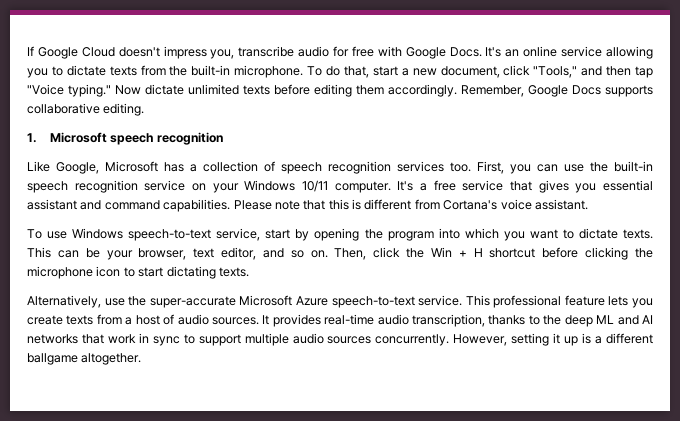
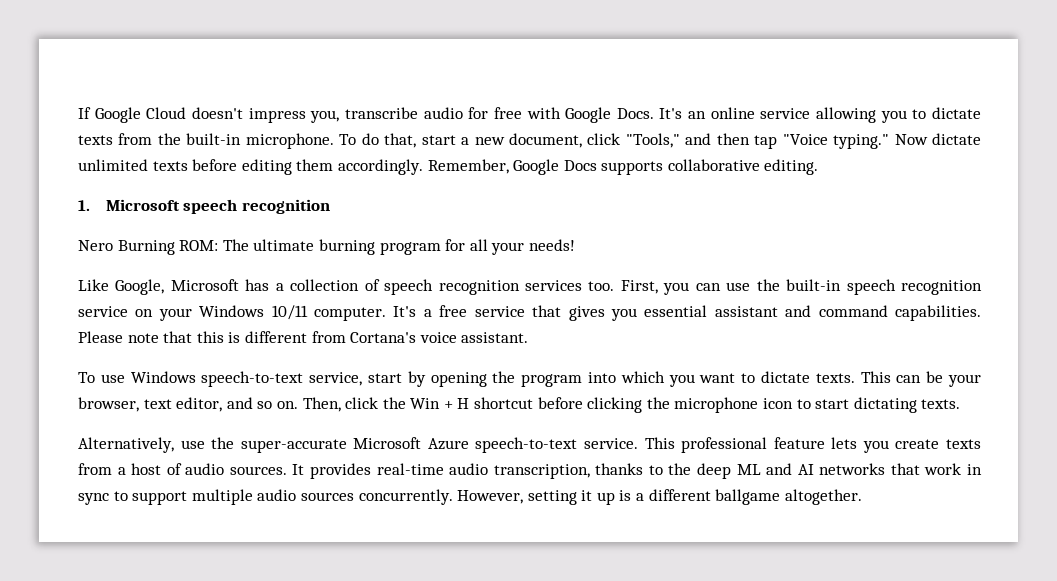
+ Nero Burning ROM: The ultimate burning program for all your needs!

